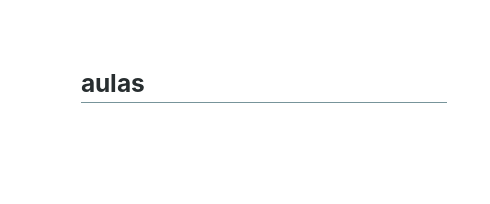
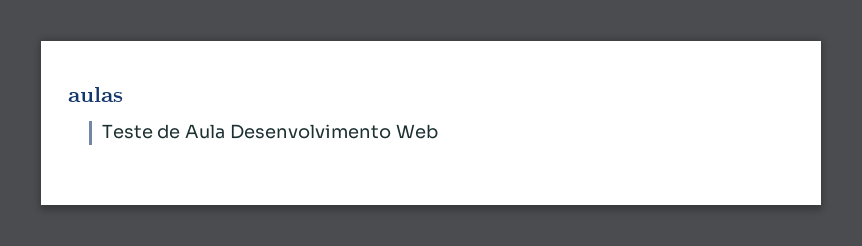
+ Teste de Aula Desenvolvimento Web

